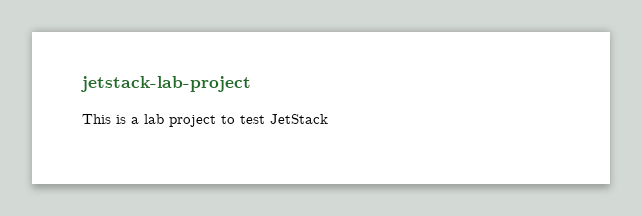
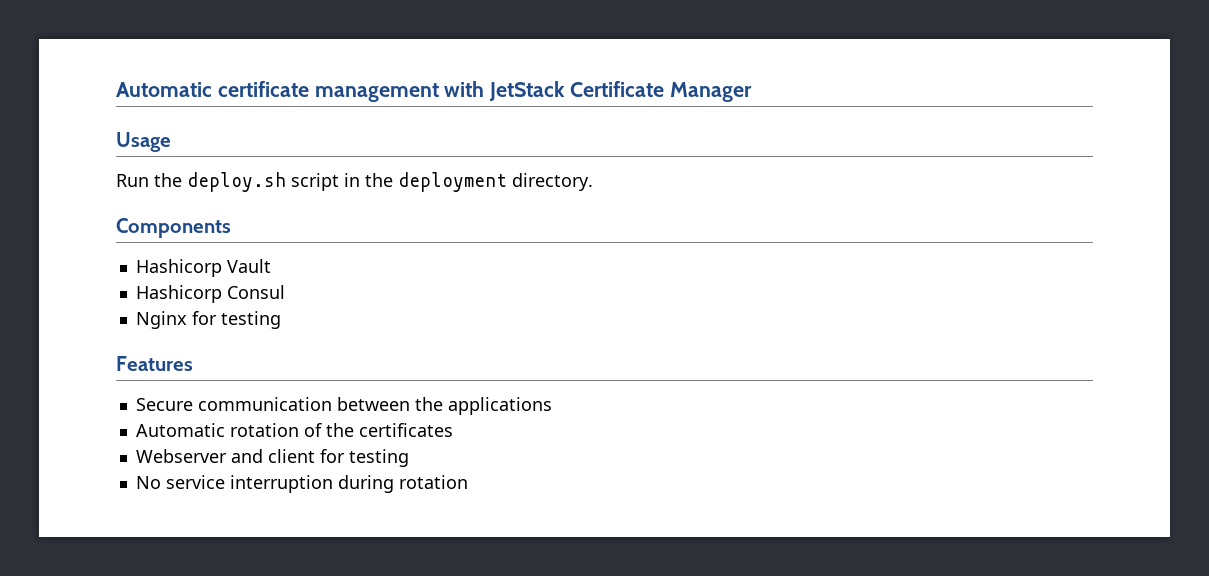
- jetstack-lab-project
- This is a lab project to test JetStack
+ Automatic certificate management with JetStack Certificate Manager
+ Usage
+ Run the deploy.sh script in the deployment directory.
+ Components
+ Hashicorp Vault
+ Hashicorp Consul
+ Nginx for testing
+ Features
+ Secure communication between the applications
+ Automatic rotation of the certificates
+ Webserver and client for testing
+ No service interruption during rotation

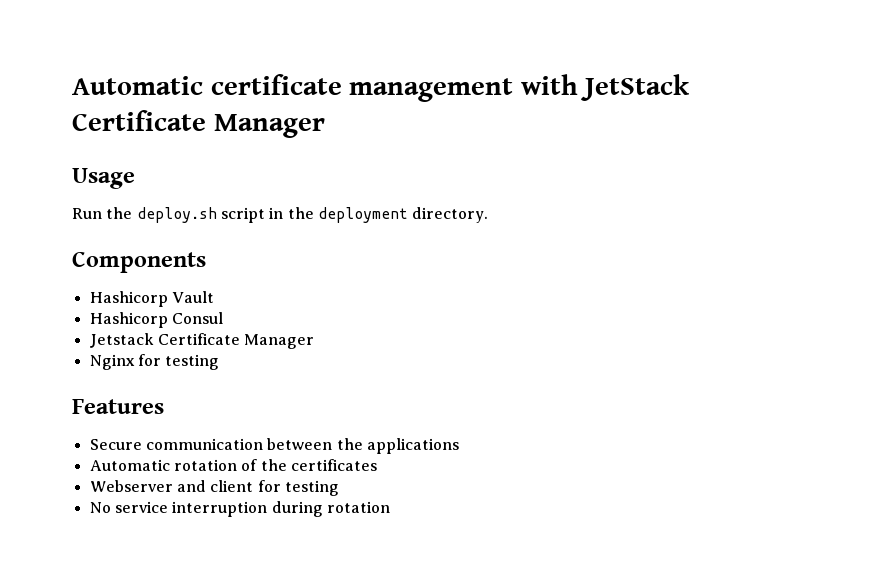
+ Jetstack Certificate Manager

